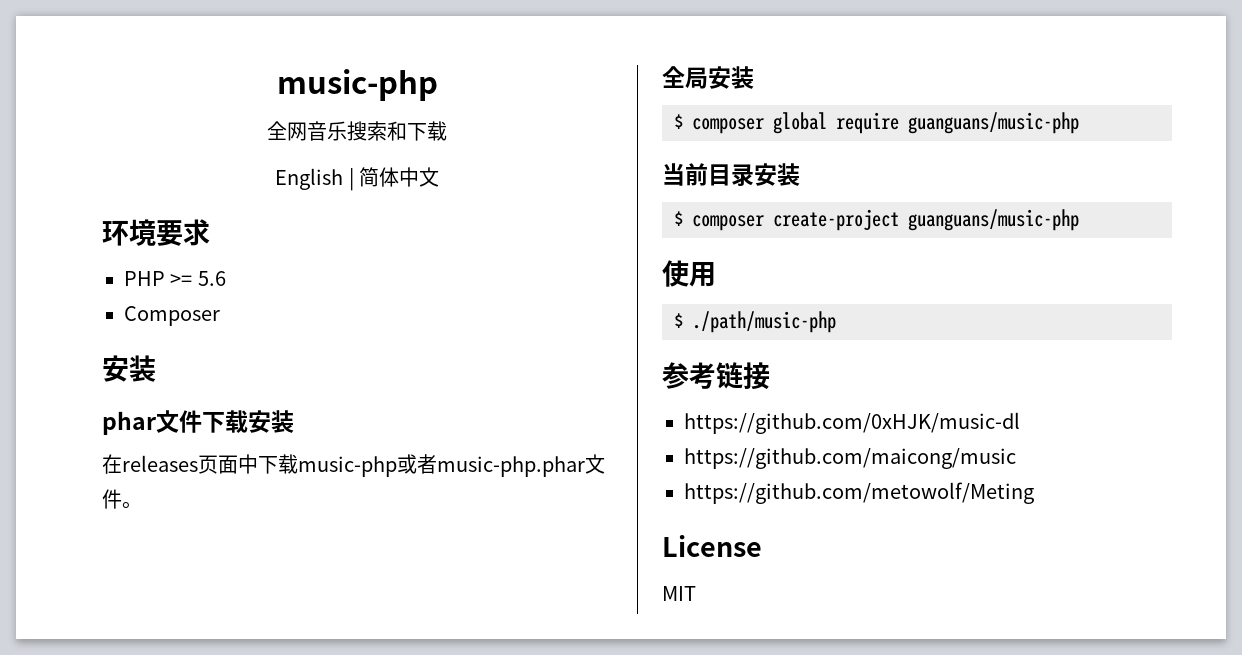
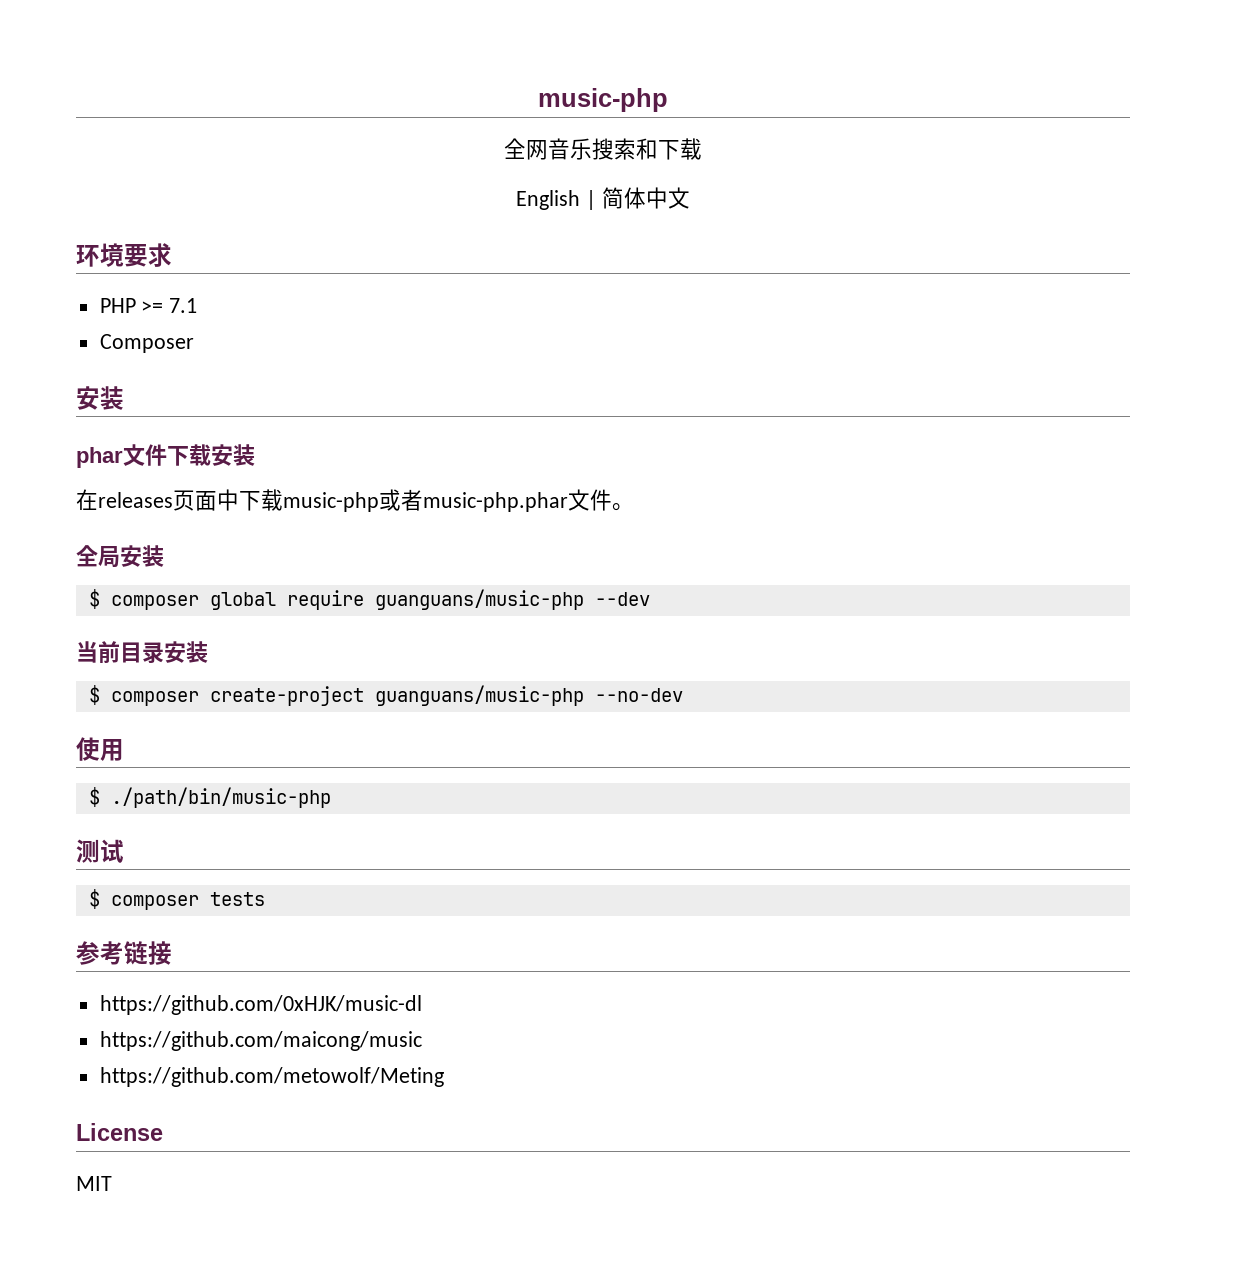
- PHP >= 5.6
+ PHP >= 7.1
- $ composer global require guanguans/music-php
+ $ composer global require guanguans/music-php --dev
- $ composer create-project guanguans/music-php
+ $ composer create-project guanguans/music-php --no-dev
- $ ./path/music-php
+ $ ./path/bin/music-php
+ 测试
+ $ composer tests

